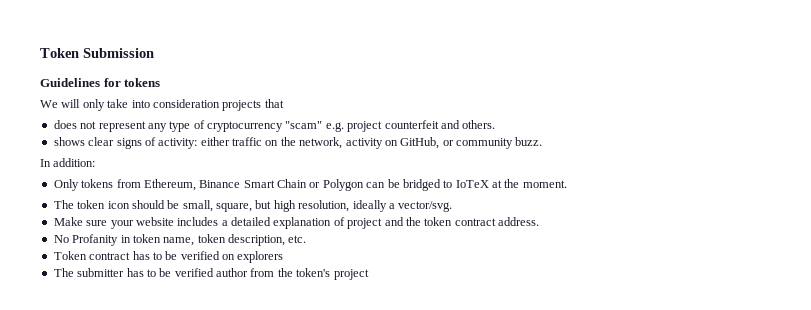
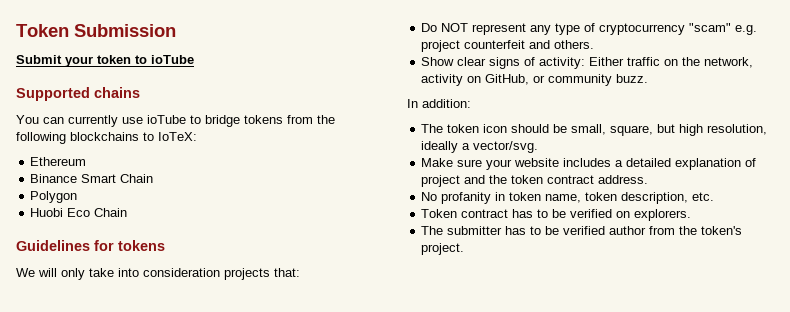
+ Submit your token to ioTube
+ Supported chains
+ You can currently use ioTube to bridge tokens from the following blockchains to IoTeX:
+ Ethereum
+ Binance Smart Chain
+ Polygon
+ Huobi Eco Chain
- We will only take into consideration projects that
- does not represent any type of cryptocurrency "scam" e.g. project counterfeit and others.
+ We will only take into consideration projects that:
+ Do NOT represent any type of cryptocurrency "scam" e.g. project counterfeit and others.
- shows clear signs of activity: either traffic on the network, activity on GitHub, or community buzz.
+ Show clear signs of activity: Either traffic on the network, activity on GitHub, or community buzz.
- Only tokens from Ethereum, Binance Smart Chain or Polygon can be bridged to IoTeX at the moment.
- No Profanity in token name, token description, etc.
+ No profanity in token name, token description, etc.
- Token contract has to be verified on explorers
+ Token contract has to be verified on explorers.
- The submitter has to be verified author from the token's project
+ The submitter has to be verified author from the token's project.

